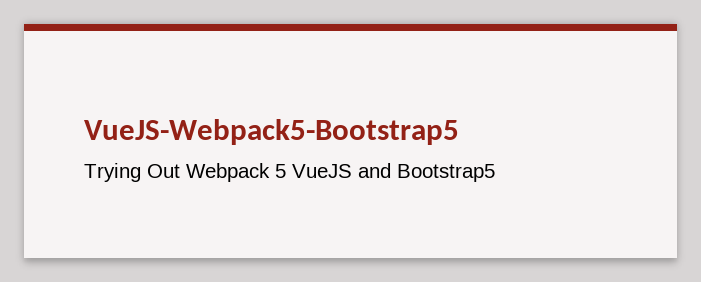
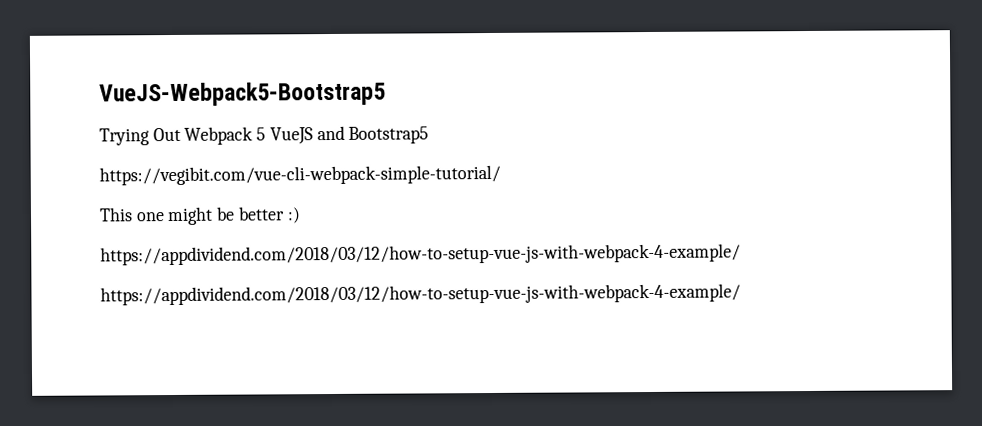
+ https://vegibit.com/vue-cli-webpack-simple-tutorial/
+ This one might be better :)
+ https://appdividend.com/2018/03/12/how-to-setup-vue-js-with-webpack-4-example/
+ https://appdividend.com/2018/03/12/how-to-setup-vue-js-with-webpack-4-example/

